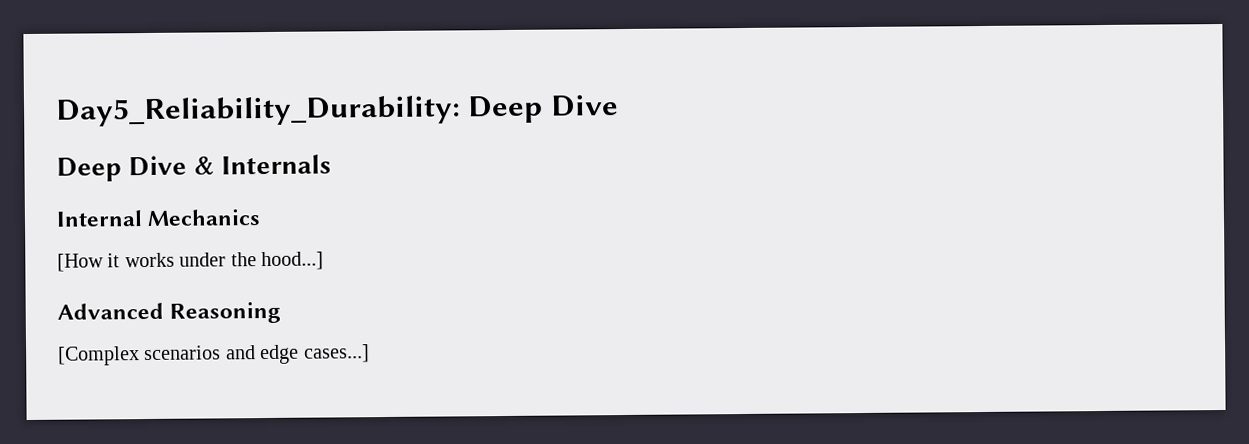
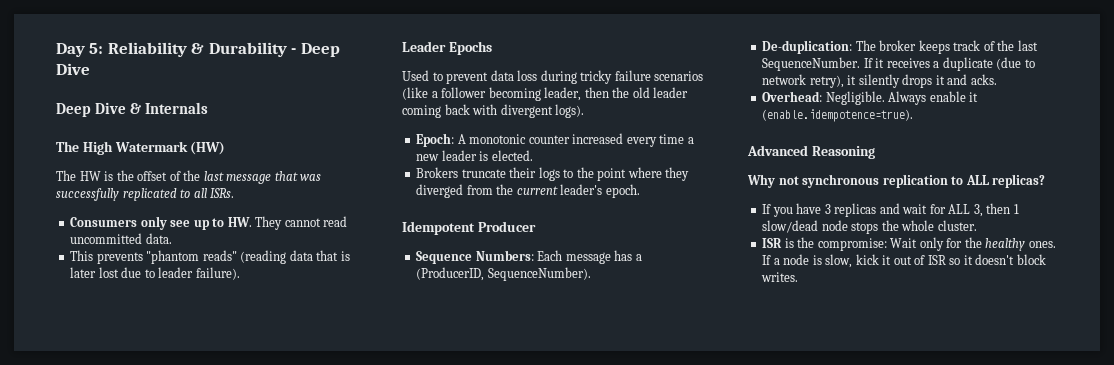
- Day5_Reliability_Durability: Deep Dive
+ Day 5: Reliability & Durability - Deep Dive
- Internal Mechanics
- [How it works under the hood...]
+ The High Watermark (HW)
+ The HW is the offset of the last message that was successfully replicated to all ISRs.
+ Consumers only see up to HW. They cannot read uncommitted data.
+ This prevents "phantom reads" (reading data that is later lost due to leader failure).
+ Leader Epochs
+ Used to prevent data loss during tricky failure scenarios (like a follower becoming leader, then the old leader coming back with divergent logs).
+ Epoch: A monotonic counter increased every time a new leader is elected.
+ Brokers truncate their logs to the point where they diverged from the current leader's epoch.
+ Idempotent Producer
+ Sequence Numbers: Each message has a (ProducerID, SequenceNumber).
+ De-duplication: The broker keeps track of the last SequenceNumber. If it receives a duplicate (due to network retry), it silently drops it and acks.
+ Overhead: Negligible. Always enable it (enable.idempotence=true).
  Advanced Reasoning
- [Complex scenarios and edge cases...]
+ Why not synchronous replication to ALL replicas?
+ If you have 3 replicas and wait for ALL 3, then 1 slow/dead node stops the whole cluster.
+ ISR is the compromise: Wait only for the healthy ones. If a node is slow, kick it out of ISR so it doesn't block writes.

